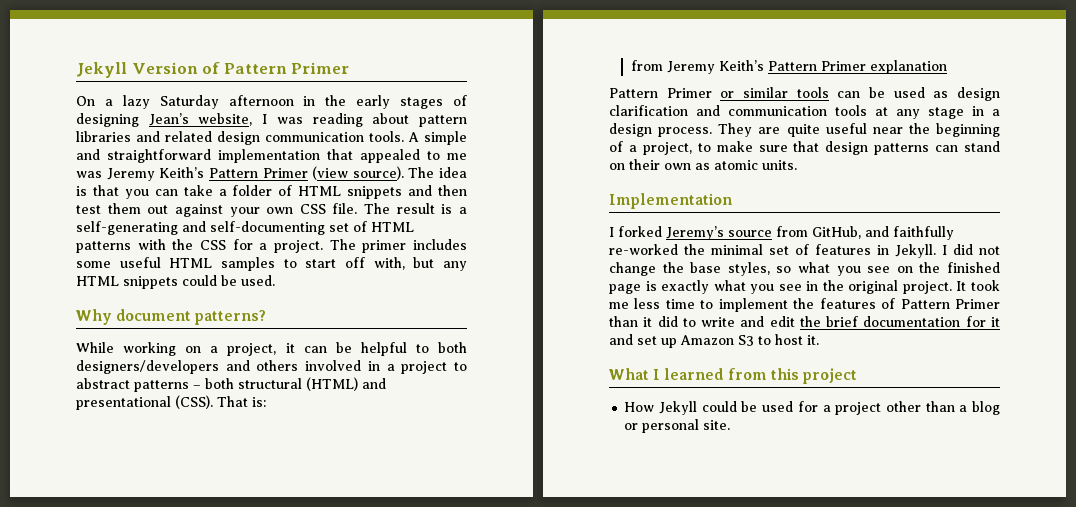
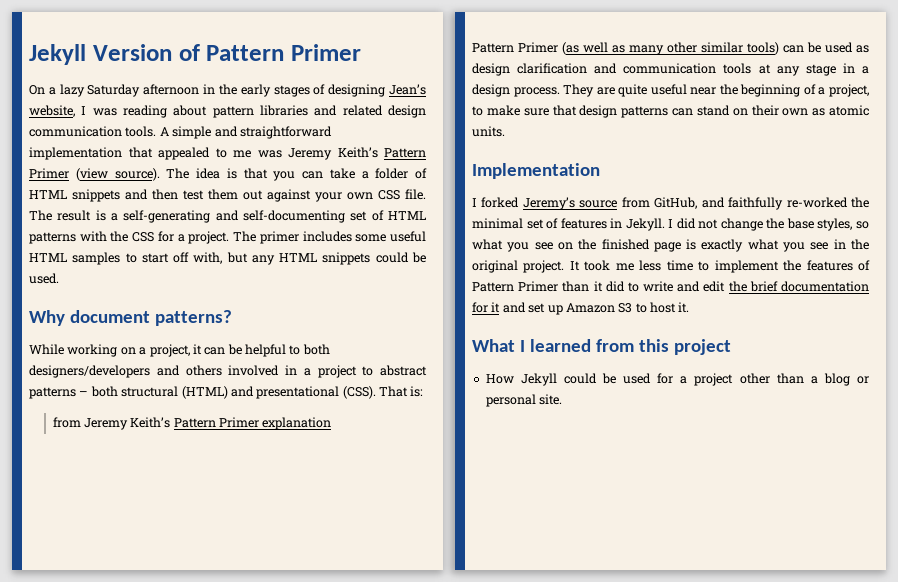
- Pattern Primer or similar tools can be used as design clarification and communication tools at any stage in a design process.
+ Pattern Primer (as well as many other similar tools) can be used as design clarification and communication tools at any stage in a design process.

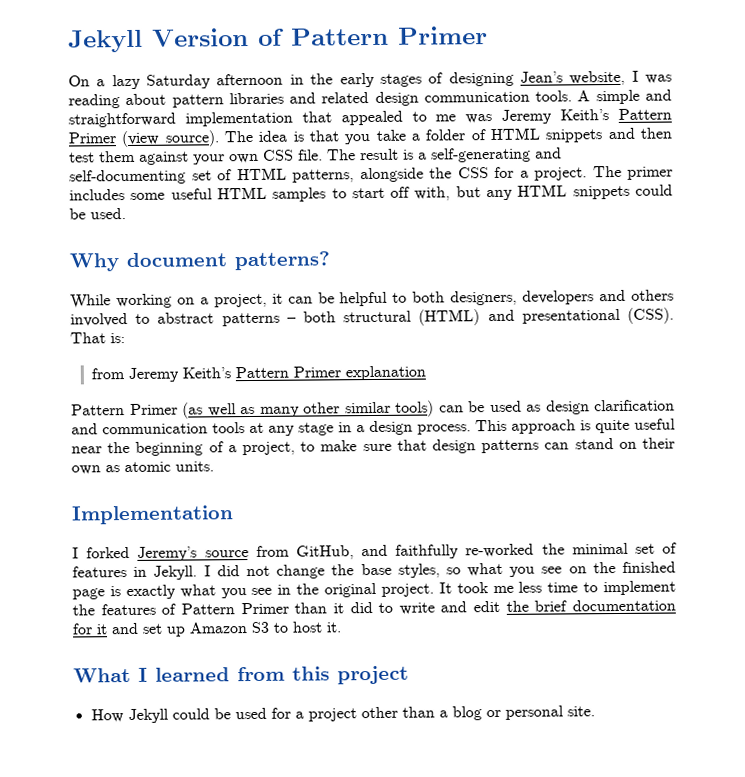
- The idea is that you can take a folder of HTML snippets and then test them out against your own CSS file.
+ The idea is that you take a folder of HTML snippets and then test them against your own CSS file.
- The result is a self-generating and self-documenting set of HTML patterns with the CSS for a project.
+ The result is a self-generating and self-documenting set of HTML patterns, alongside the CSS for a project.
- While working on a project, it can be helpful to both designers/developers and others involved in a project to abstract patterns – both structural (HTML) and presentational (CSS).
+ While working on a project, it can be helpful to both designers, developers and others involved to abstract patterns – both structural (HTML) and presentational (CSS).
- They are quite useful near the beginning of a project, to make sure that design patterns can stand on their own as atomic units.
+ This approach is quite useful near the beginning of a project, to make sure that design patterns can stand on their own as atomic units.

